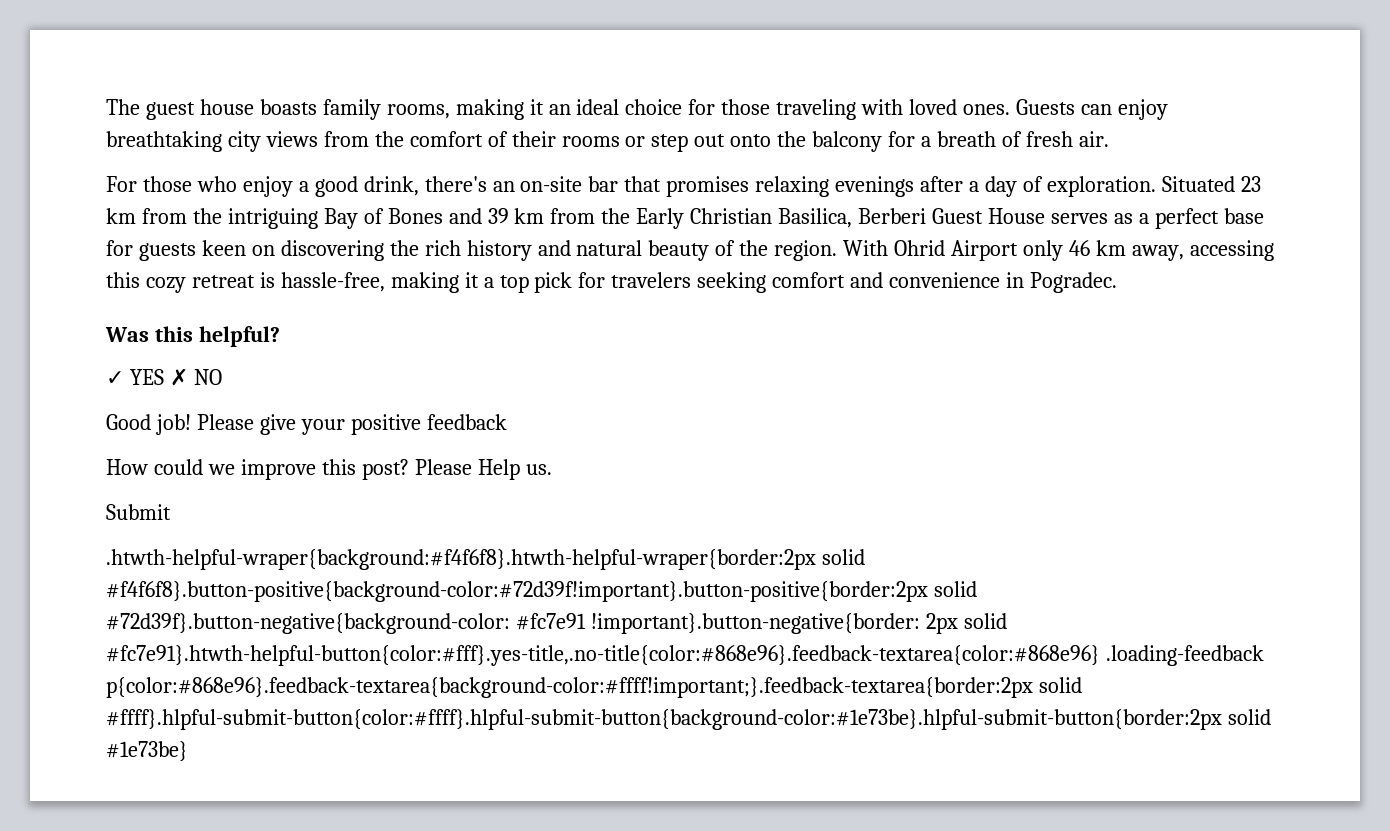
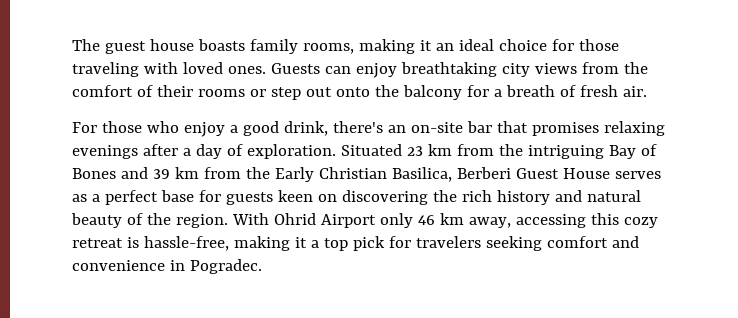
- Was this helpful?
- ✓ YES ✗ NO
- Good job! Please give your positive feedback
- How could we improve this post? Please Help us.
- Submit
- .htwth-helpful-wraper{background:#f4f6f8}.htwth-helpful-wraper{border:2px solid #f4f6f8}.button-positive{background-color:#72d39f!important}.button-positive{border:2px solid #72d39f}.button-negative{background-color: #fc7e91 !important}.button-negative{border: 2px solid #fc7e91}.htwth-helpful-button{color:#fff}.yes-title,.no-title{color:#868e96}.feedback-textarea{color:#868e96} .loading-feedback p{color:#868e96}.feedback-textarea{background-color:#ffff!important;}.feedback-textarea{border:2px solid #ffff}.hlpful-submit-button{color:#ffff}.hlpful-submit-button{background-color:#1e73be}.hlpful-submit-button{border:2px solid #1e73be}

